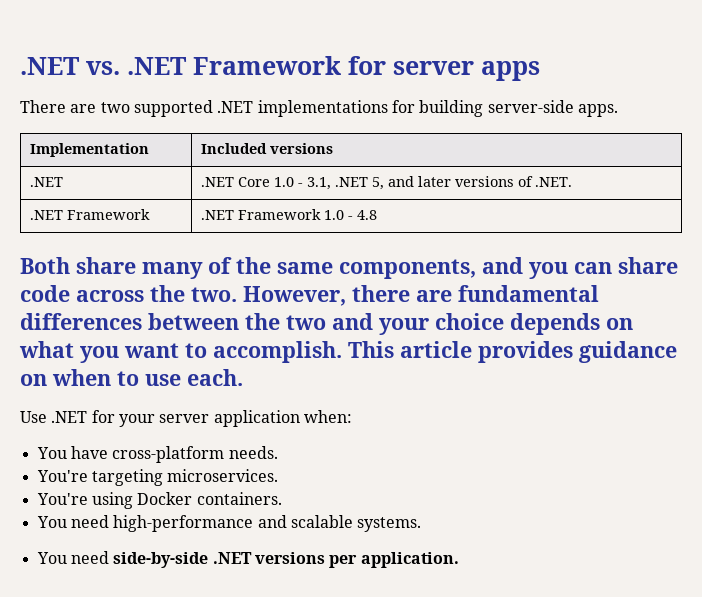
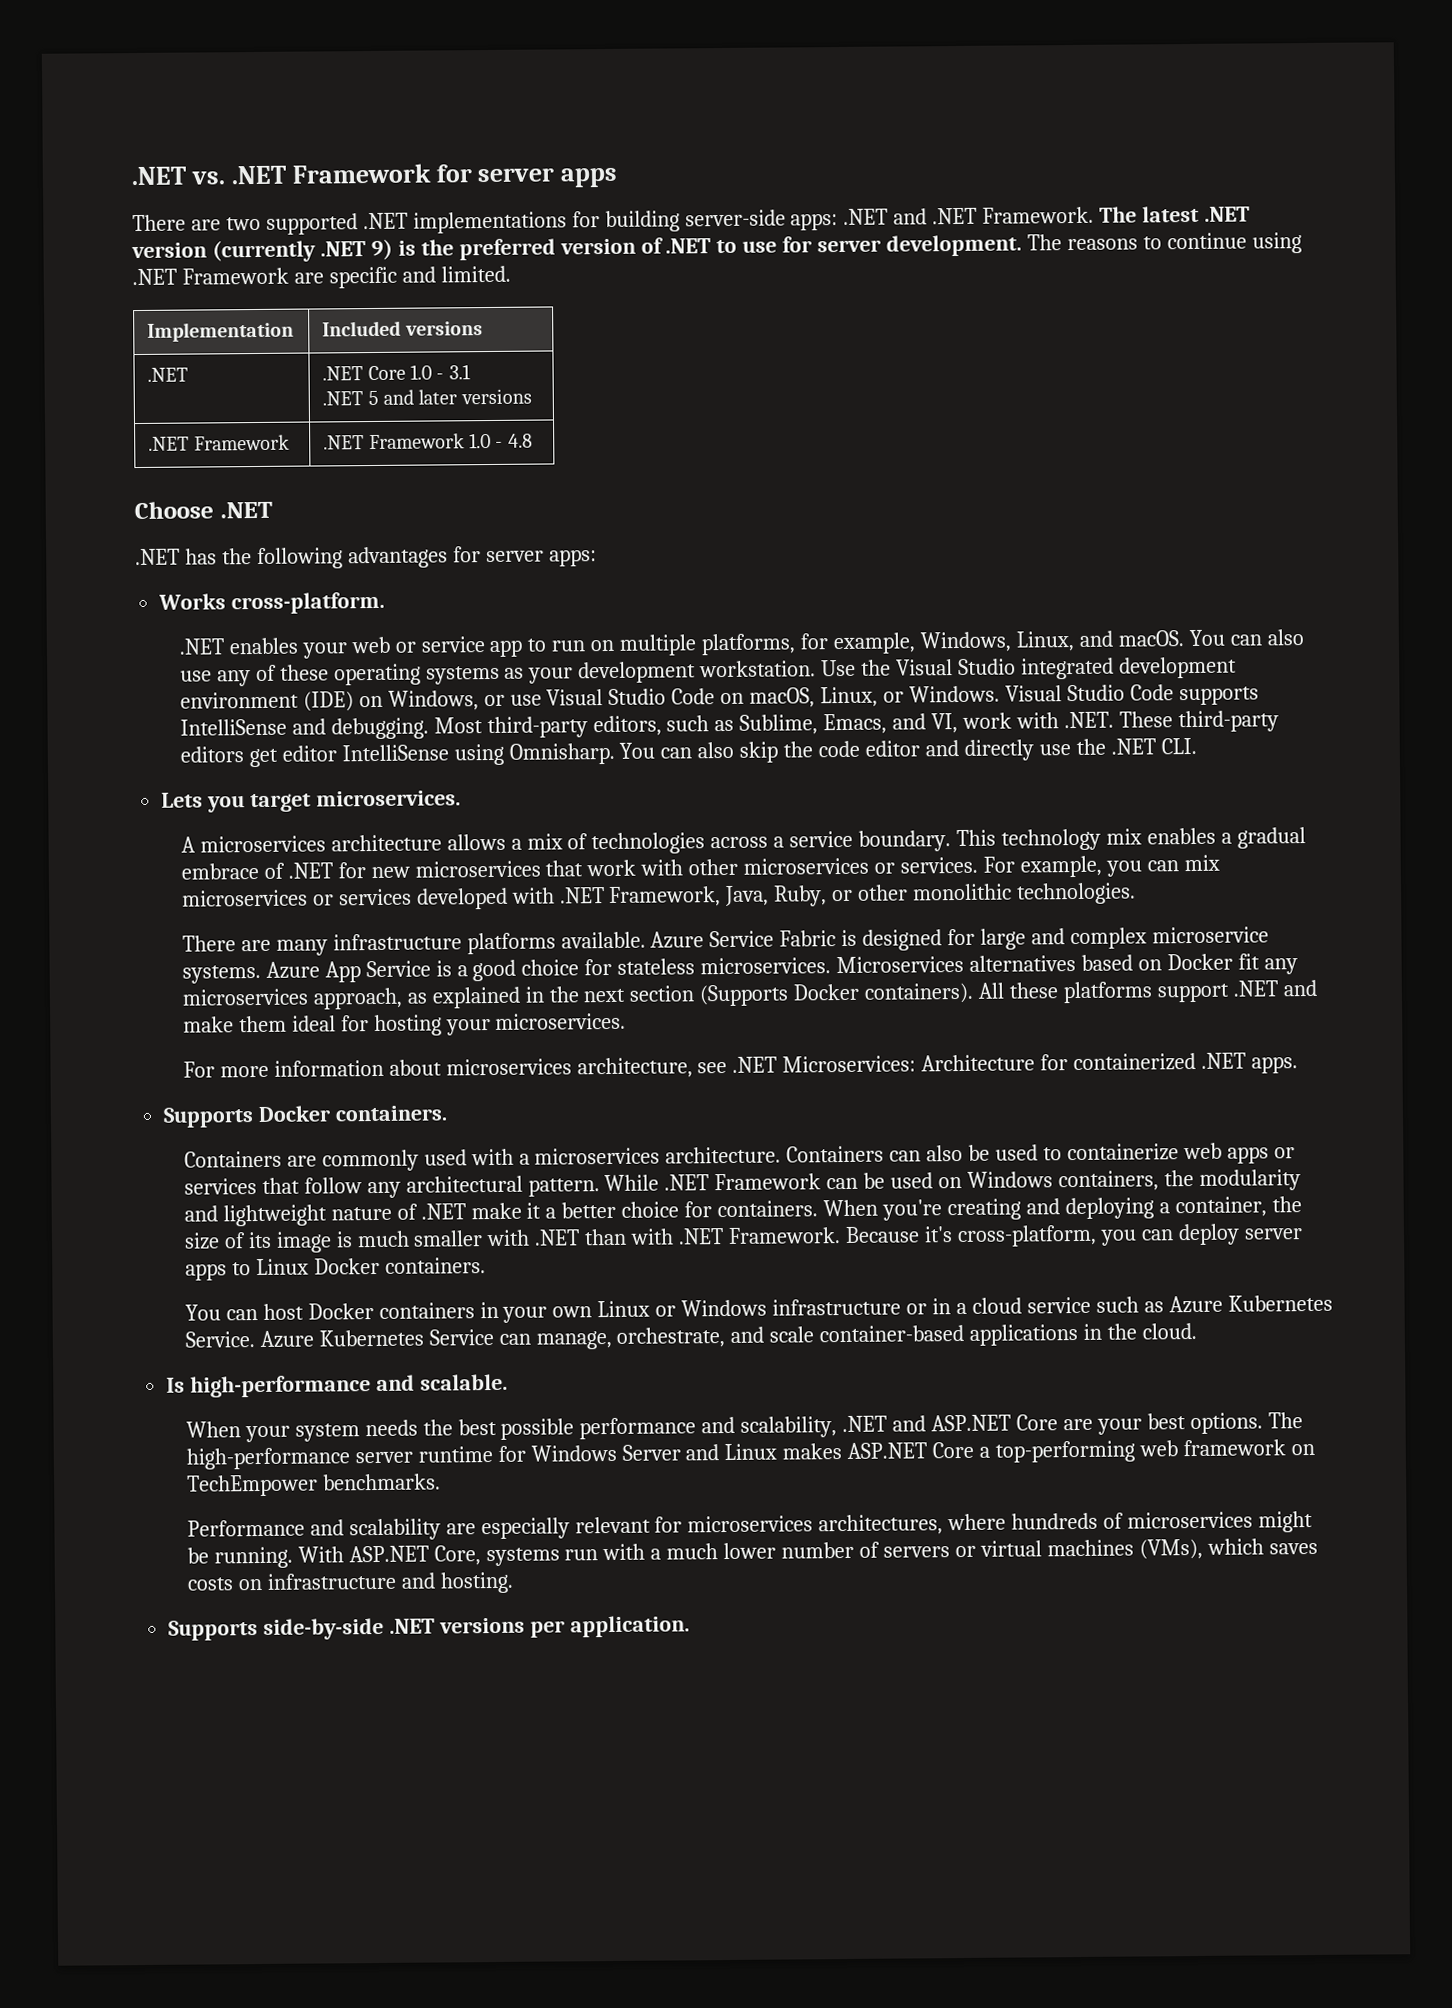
- There are two supported .NET implementations for building server-side apps.
+ There are two supported .NET implementations for building server-side apps: .NET and .NET Framework. The latest .NET version (currently .NET 9) is the preferred version of .NET to use for server development. The reasons to continue using .NET Framework are specific and limited.
- .NET | .NET Core 1.0 - 3.1, .NET 5, and later versions of .NET.
+ .NET | .NET Core 1.0 - 3.1
+ .NET 5 and later versions
- Both share many of the same components, and you can share code across the two. However, there are fundamental differences between the two and your choice depends on what you want to accomplish. This article provides guidance on when to use each.
- Use .NET for your server application when:
- You have cross-platform needs.
- You're targeting microservices.
- You're using Docker containers.
- You need high-performance and scalable systems.
- You need side-by-side .NET versions per application.
+ Choose .NET
+ .NET has the following advantages for server apps:
+ Works cross-platform.
+ .NET enables your web or service app to run on multiple platforms, for example, Windows, Linux, and macOS. You can also use any of these operating systems as your development workstation. Use the Visual Studio integrated development environment (IDE) on Windows, or use Visual Studio Code on macOS, Linux, or Windows. Visual Studio Code supports IntelliSense and debugging. Most third-party editors, such as Sublime, Emacs, and VI, work with .NET. These third-party editors get editor IntelliSense using Omnisharp. You can also skip the code editor and directly use the .NET CLI.
+ Lets you target microservices.
+ A microservices architecture allows a mix of technologies across a service boundary. This technology mix enables a gradual embrace of .NET for new microservices that work with other microservices or services. For example, you can mix microservices or services developed with .NET Framework, Java, Ruby, or other monolithic technologies.
+ There are many infrastructure platforms available. Azure Service Fabric is designed for large and complex microservice systems. Azure App Service is a good choice for stateless microservices. Microservices alternatives based on Docker fit any microservices approach, as explained in the next section (Supports Docker containers). All these platforms support .NET and make them ideal for hosting your microservices.
+ For more information about microservices architecture, see .NET Microservices: Architecture for containerized .NET apps.
+ Supports Docker containers.
+ Containers are commonly used with a microservices architecture. Containers can also be used to containerize web apps or services that follow any architectural pattern. While .NET Framework can be used on Windows containers, the modularity and lightweight nature of .NET make it a better choice for containers. When you're creating and deploying a container, the size of its image is much smaller with .NET than with .NET Framework. Because it's cross-platform, you can deploy server apps to Linux Docker containers.
+ You can host Docker containers in your own Linux or Windows infrastructure or in a cloud service such as Azure Kubernetes Service. Azure Kubernetes Service can manage, orchestrate, and scale container-based applications in the cloud.
+ Is high-performance and scalable.
+ When your system needs the best possible performance and scalability, .NET and ASP.NET Core are your best options. The high-performance server runtime for Windows Server and Linux makes ASP.NET Core a top-performing web framework on TechEmpower benchmarks.
+ Performance and scalability are especially relevant for microservices architectures, where hundreds of microservices might be running. With ASP.NET Core, systems run with a much lower number of servers or virtual machines (VMs), which saves costs on infrastructure and hosting.
+ Supports side-by-side .NET versions per application.

